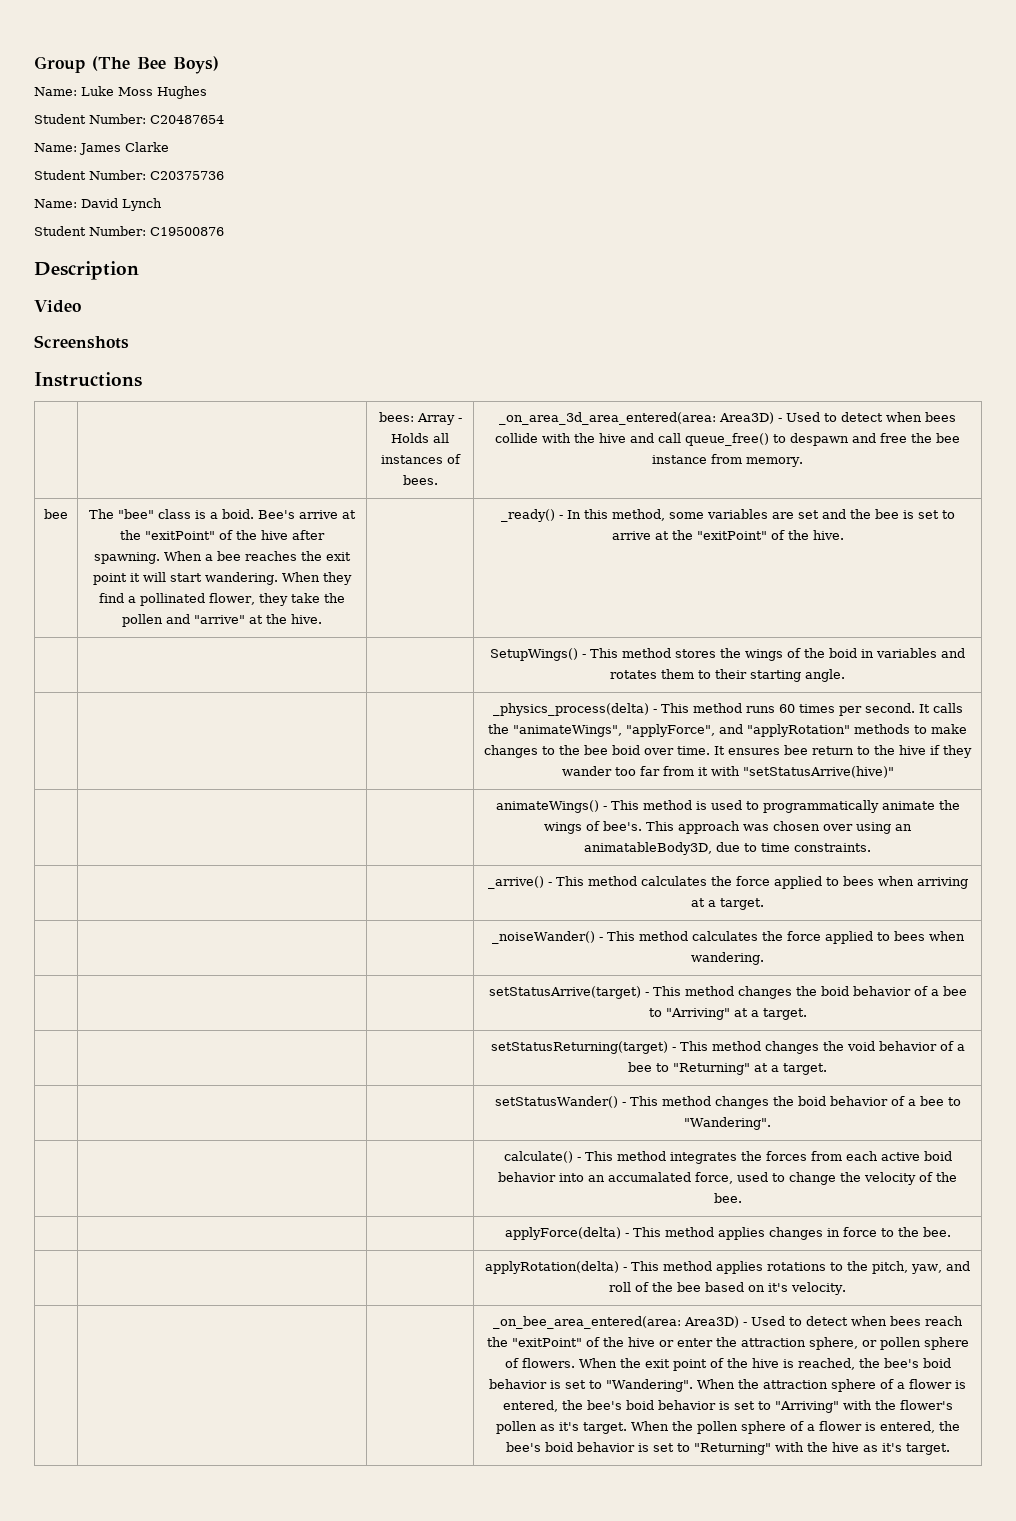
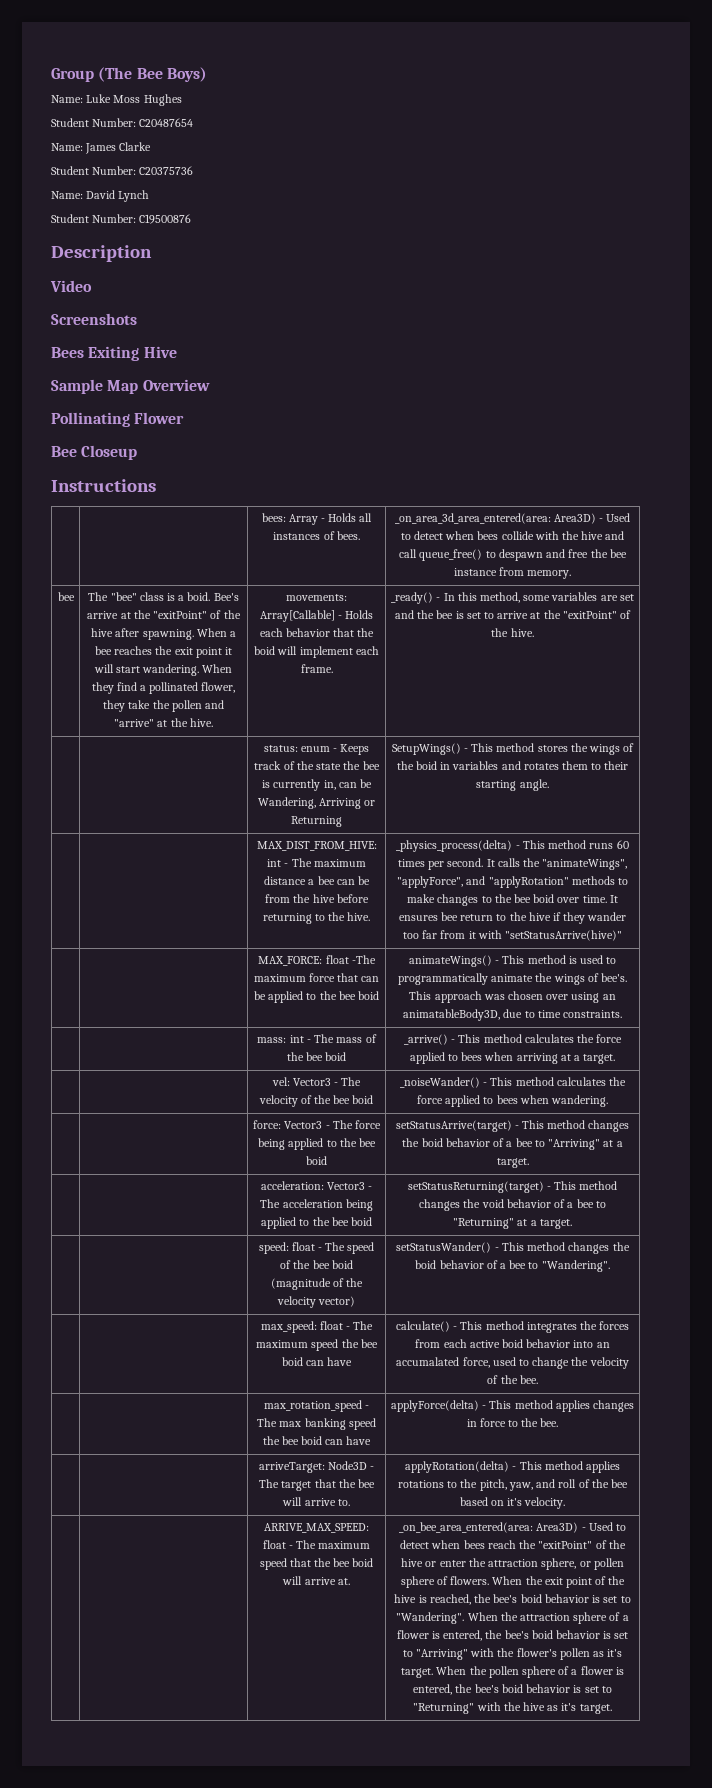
+ Bees Exiting Hive
+ Sample Map Overview
+ Pollinating Flower
+ Bee Closeup
+ movements: Array[Callable] - Holds each behavior that the boid will implement each frame.
- | | | SetupWings() - This method stores the wings of the boid in variables and rotates them to their starting angle.
+ | | status: enum - Keeps track of the state the bee is currently in, can be Wandering, Arriving or Returning | SetupWings() - This method stores the wings of the boid in variables and rotates them to their starting angle.
+ MAX_DIST_FROM_HIVE: int - The maximum distance a bee can be from the hive before returning to the hive.
- | | | animateWings() - This method is used to programmatically animate the wings of bee's. This approach was chosen over using an animatableBody3D, due to time constraints.
+ | | MAX_FORCE: float -The maximum force that can be applied to the bee boid | animateWings() - This method is used to programmatically animate the wings of bee's. This approach was chosen over using an animatableBody3D, due to time constraints.
- | | | _arrive() - This method calculates the force applied to bees when arriving at a target.
+ | | mass: int - The mass of the bee boid | _arrive() - This method calculates the force applied to bees when arriving at a target.
- | | | _noiseWander() - This method calculates the force applied to bees when wandering.
+ | | vel: Vector3 - The velocity of the bee boid | _noiseWander() - This method calculates the force applied to bees when wandering.
- | | | setStatusArrive(target) - This method changes the boid behavior of a bee to "Arriving" at a target.
+ | | force: Vector3 - The force being applied to the bee boid | setStatusArrive(target) - This method changes the boid behavior of a bee to "Arriving" at a target.
- | | | setStatusReturning(target) - This method changes the void behavior of a bee to "Returning" at a target.
+ | | acceleration: Vector3 - The acceleration being applied to the bee boid | setStatusReturning(target) - This method changes the void behavior of a bee to "Returning" at a target.
- | | | setStatusWander() - This method changes the boid behavior of a bee to "Wandering".
+ | | speed: float - The speed of the bee boid (magnitude of the velocity vector) | setStatusWander() - This method changes the boid behavior of a bee to "Wandering".
- | | | calculate() - This method integrates the forces from each active boid behavior into an accumalated force, used to change the velocity of the bee.
+ | | max_speed: float - The maximum speed the bee boid can have | calculate() - This method integrates the forces from each active boid behavior into an accumalated force, used to change the velocity of the bee.
- | | | applyForce(delta) - This method applies changes in force to the bee.
+ | | max_rotation_speed - The max banking speed the bee boid can have | applyForce(delta) - This method applies changes in force to the bee.
- | | | applyRotation(delta) - This method applies rotations to the pitch, yaw, and roll of the bee based on it's velocity.
+ | | arriveTarget: Node3D - The target that the bee will arrive to. | applyRotation(delta) - This method applies rotations to the pitch, yaw, and roll of the bee based on it's velocity.
+ ARRIVE_MAX_SPEED: float - The maximum speed that the bee boid will arrive at.

